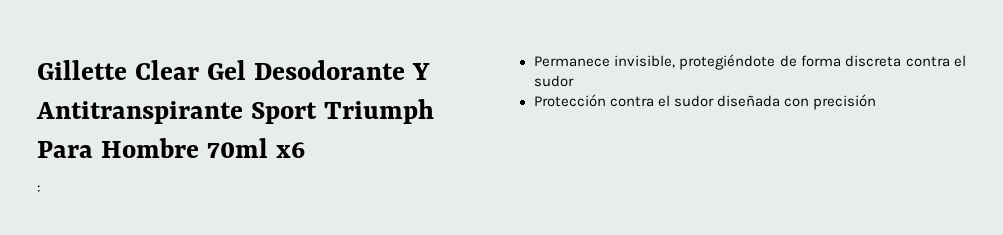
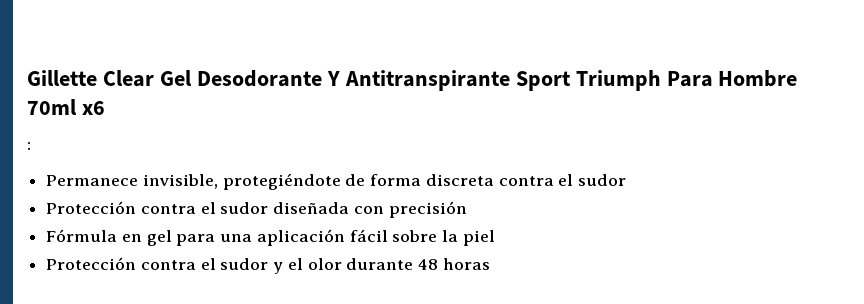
+ Fórmula en gel para una aplicación fácil sobre la piel
+ Protección contra el sudor y el olor durante 48 horas

